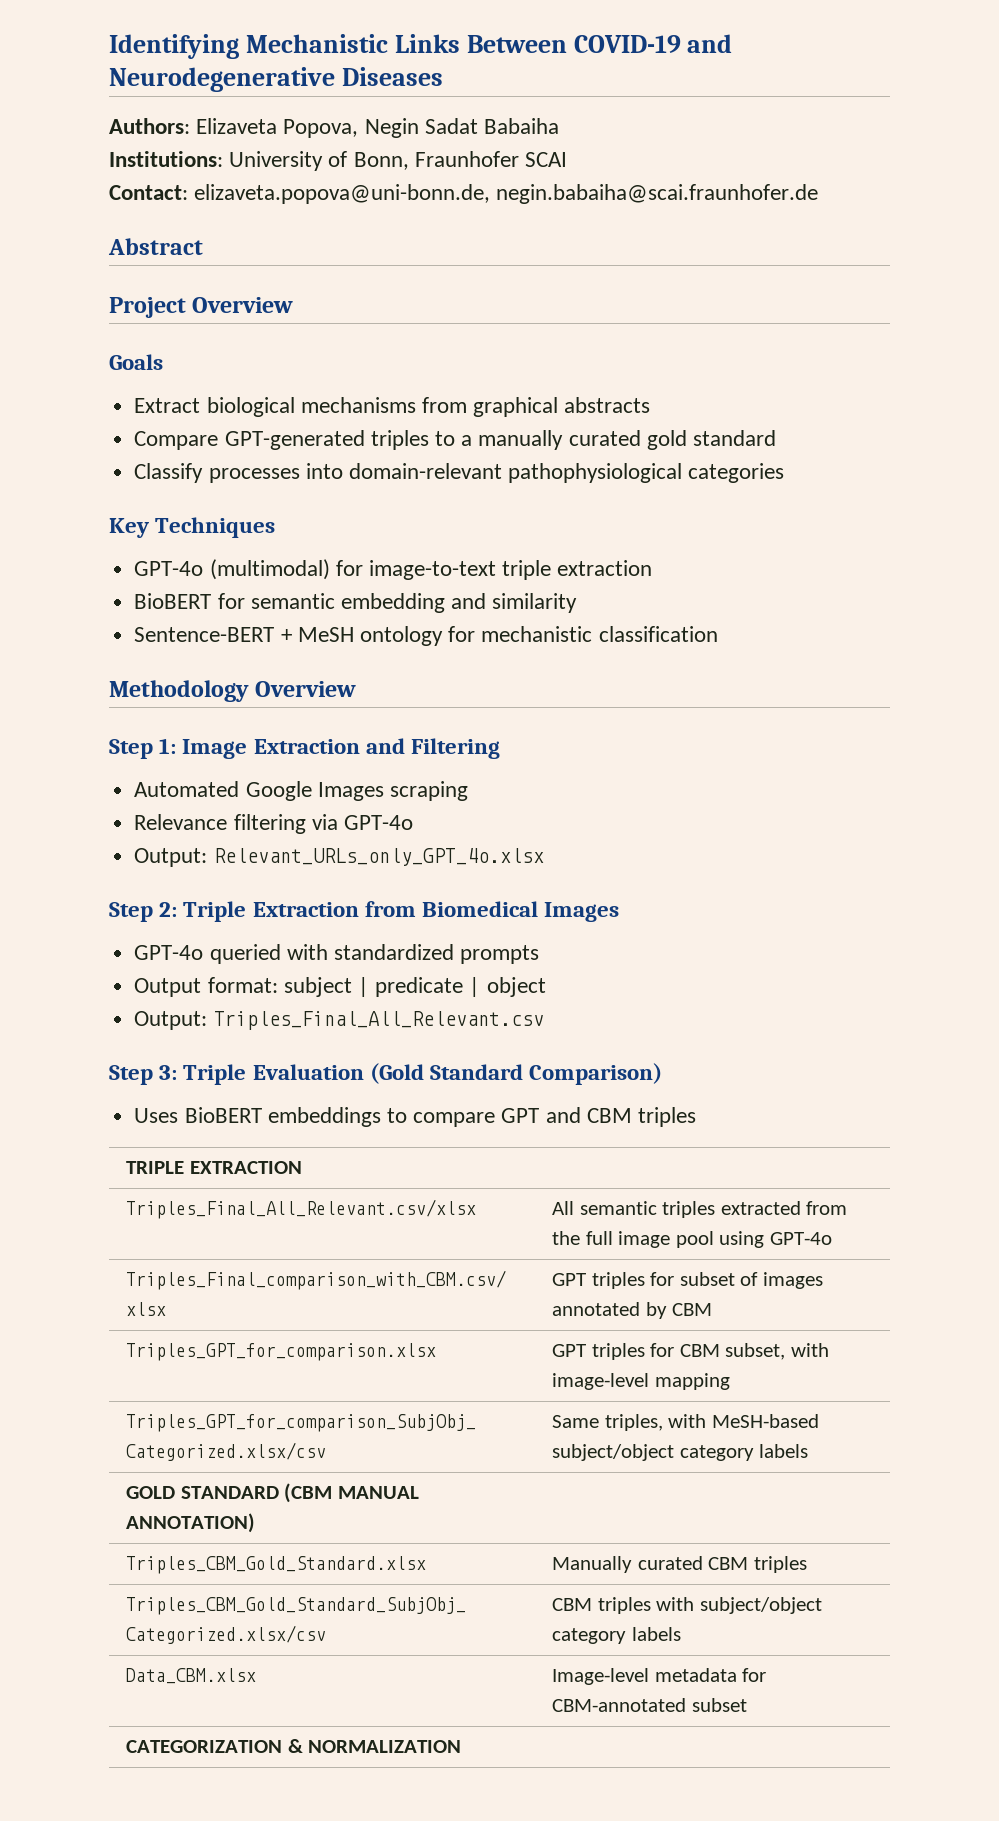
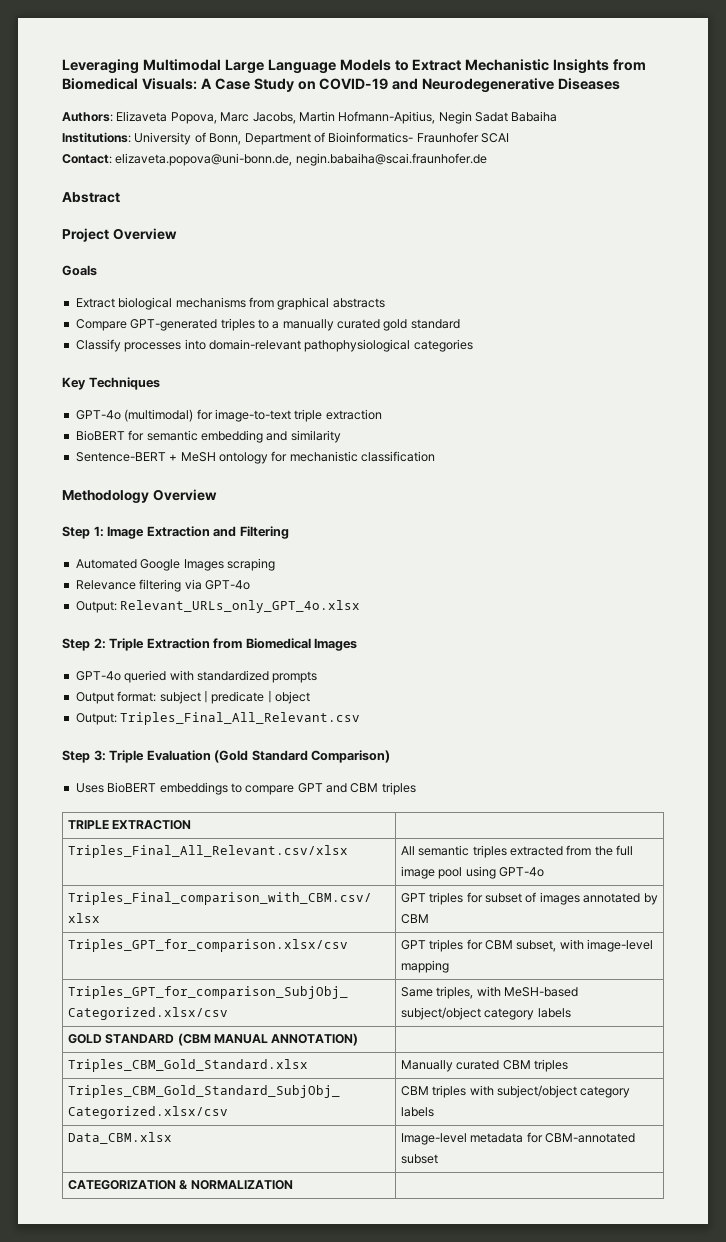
- Identifying Mechanistic Links Between COVID-19 and Neurodegenerative Diseases
+ Leveraging Multimodal Large Language Models to Extract Mechanistic Insights from Biomedical Visuals: A Case Study on COVID-19 and Neurodegenerative Diseases
- Authors: Elizaveta Popova, Negin Sadat Babaiha
+ Authors: Elizaveta Popova, Marc Jacobs, Martin Hofmann-Apitius, Negin Sadat Babaiha
- Institutions: University of Bonn, Fraunhofer SCAI
+ Institutions: University of Bonn, Department of Bioinformatics- Fraunhofer SCAI
- Triples_GPT_for_comparison.xlsx | GPT triples for CBM subset, with image-level mapping
+ Triples_GPT_for_comparison.xlsx/csv | GPT triples for CBM subset, with image-level mapping

